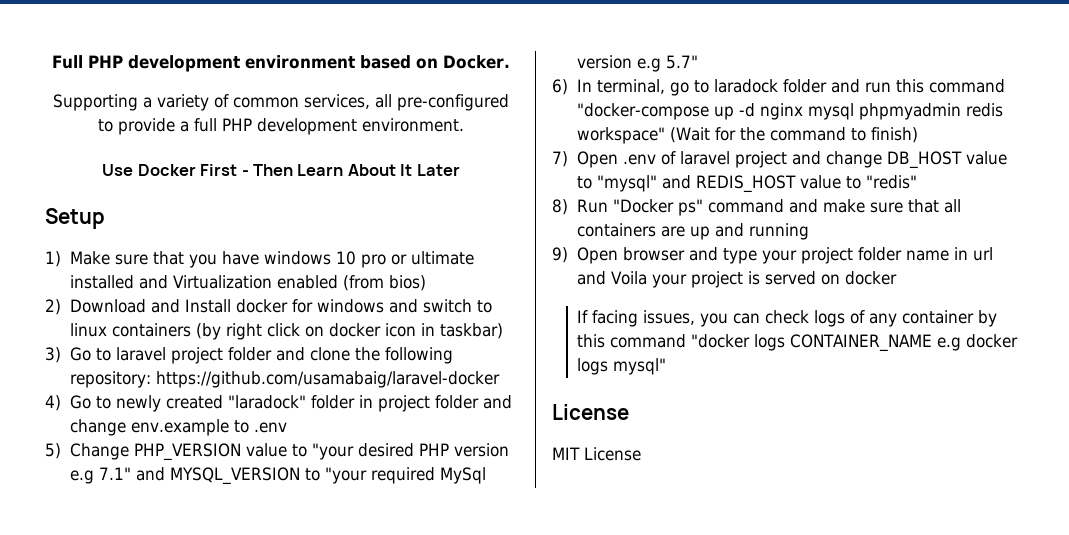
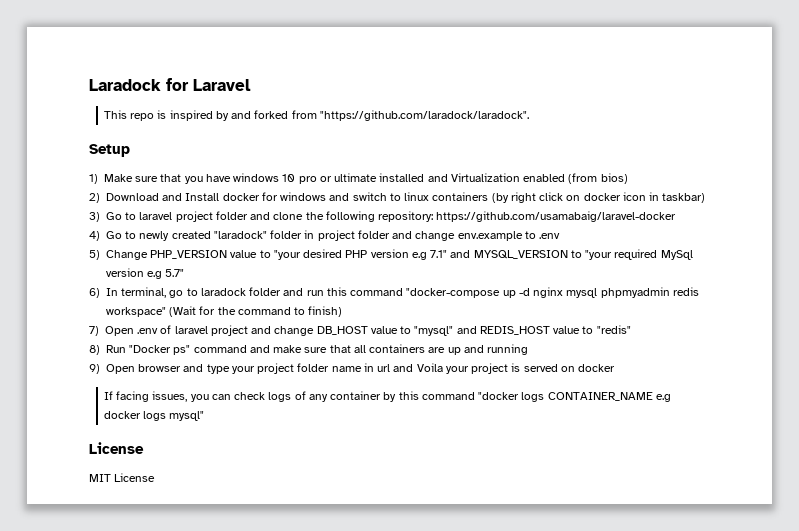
- Full PHP development environment based on Docker.
- Supporting a variety of common services, all pre-configured to provide a full PHP development environment.
- Use Docker First - Then Learn About It Later
+ Laradock for Laravel
+ This repo is inspired by and forked from "https://github.com/laradock/laradock".

